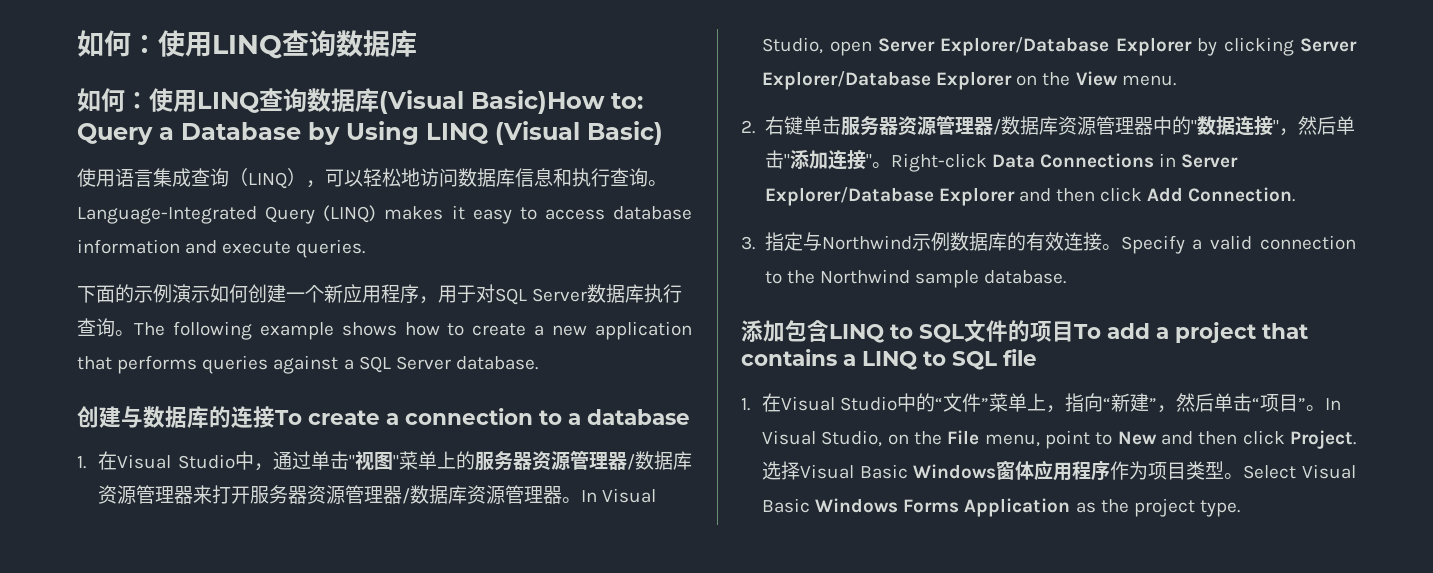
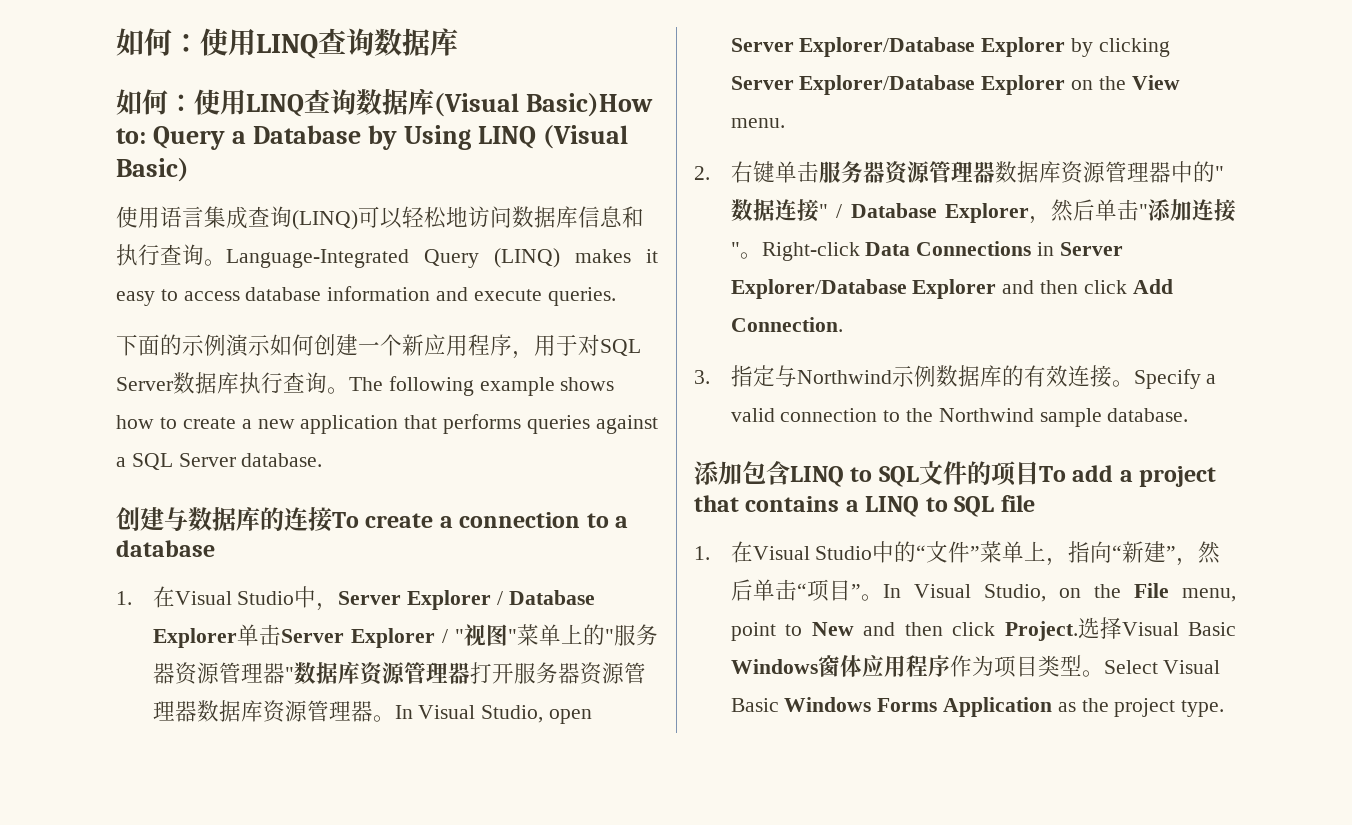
- 使用语言集成查询（LINQ），可以轻松地访问数据库信息和执行查询。
+ 使用语言集成查询(LINQ)可以轻松地访问数据库信息和执行查询。
- 1.在Visual Studio中，通过单击"视图"菜单上的服务器资源管理器/数据库资源管理器来打开服务器资源管理器/数据库资源管理器。
+ 1.在Visual Studio中，Server Explorer / Database Explorer单击Server Explorer / "视图"菜单上的"服务器资源管理器"数据库资源管理器打开服务器资源管理器数据库资源管理器。
- 2.右键单击服务器资源管理器/数据库资源管理器中的"数据连接"，然后单击"添加连接"。
+ 2.右键单击服务器资源管理器数据库资源管理器中的"数据连接" / Database Explorer，然后单击"添加连接"。

